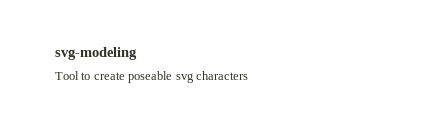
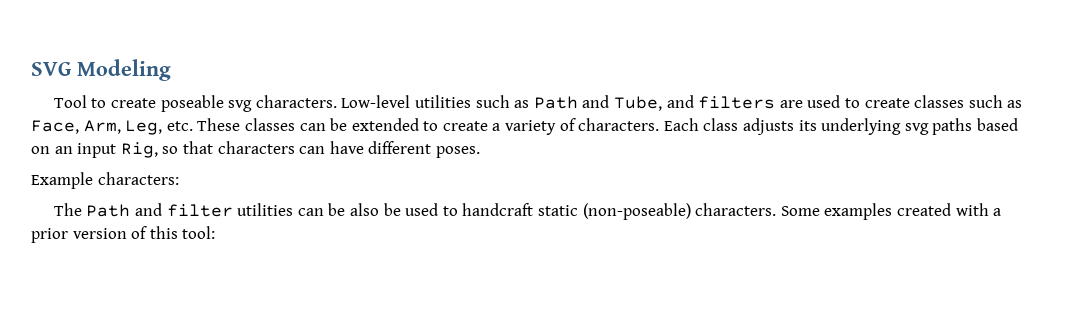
- svg-modeling
+ SVG Modeling
- Tool to create poseable svg characters
+ Tool to create poseable svg characters. Low-level utilities such as Path and Tube, and filters are used to create classes such as Face, Arm, Leg, etc. These classes can be extended to create a variety of characters. Each class adjusts its underlying svg paths based on an input Rig, so that characters can have different poses.
+ Example characters:
+ The Path and filter utilities can be also be used to handcraft static (non-poseable) characters. Some examples created with a prior version of this tool:

